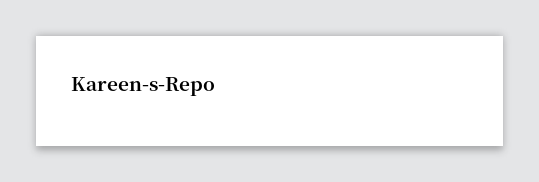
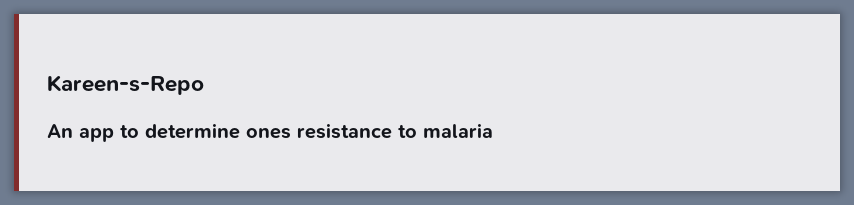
+ An app to determine ones resistance to malaria

